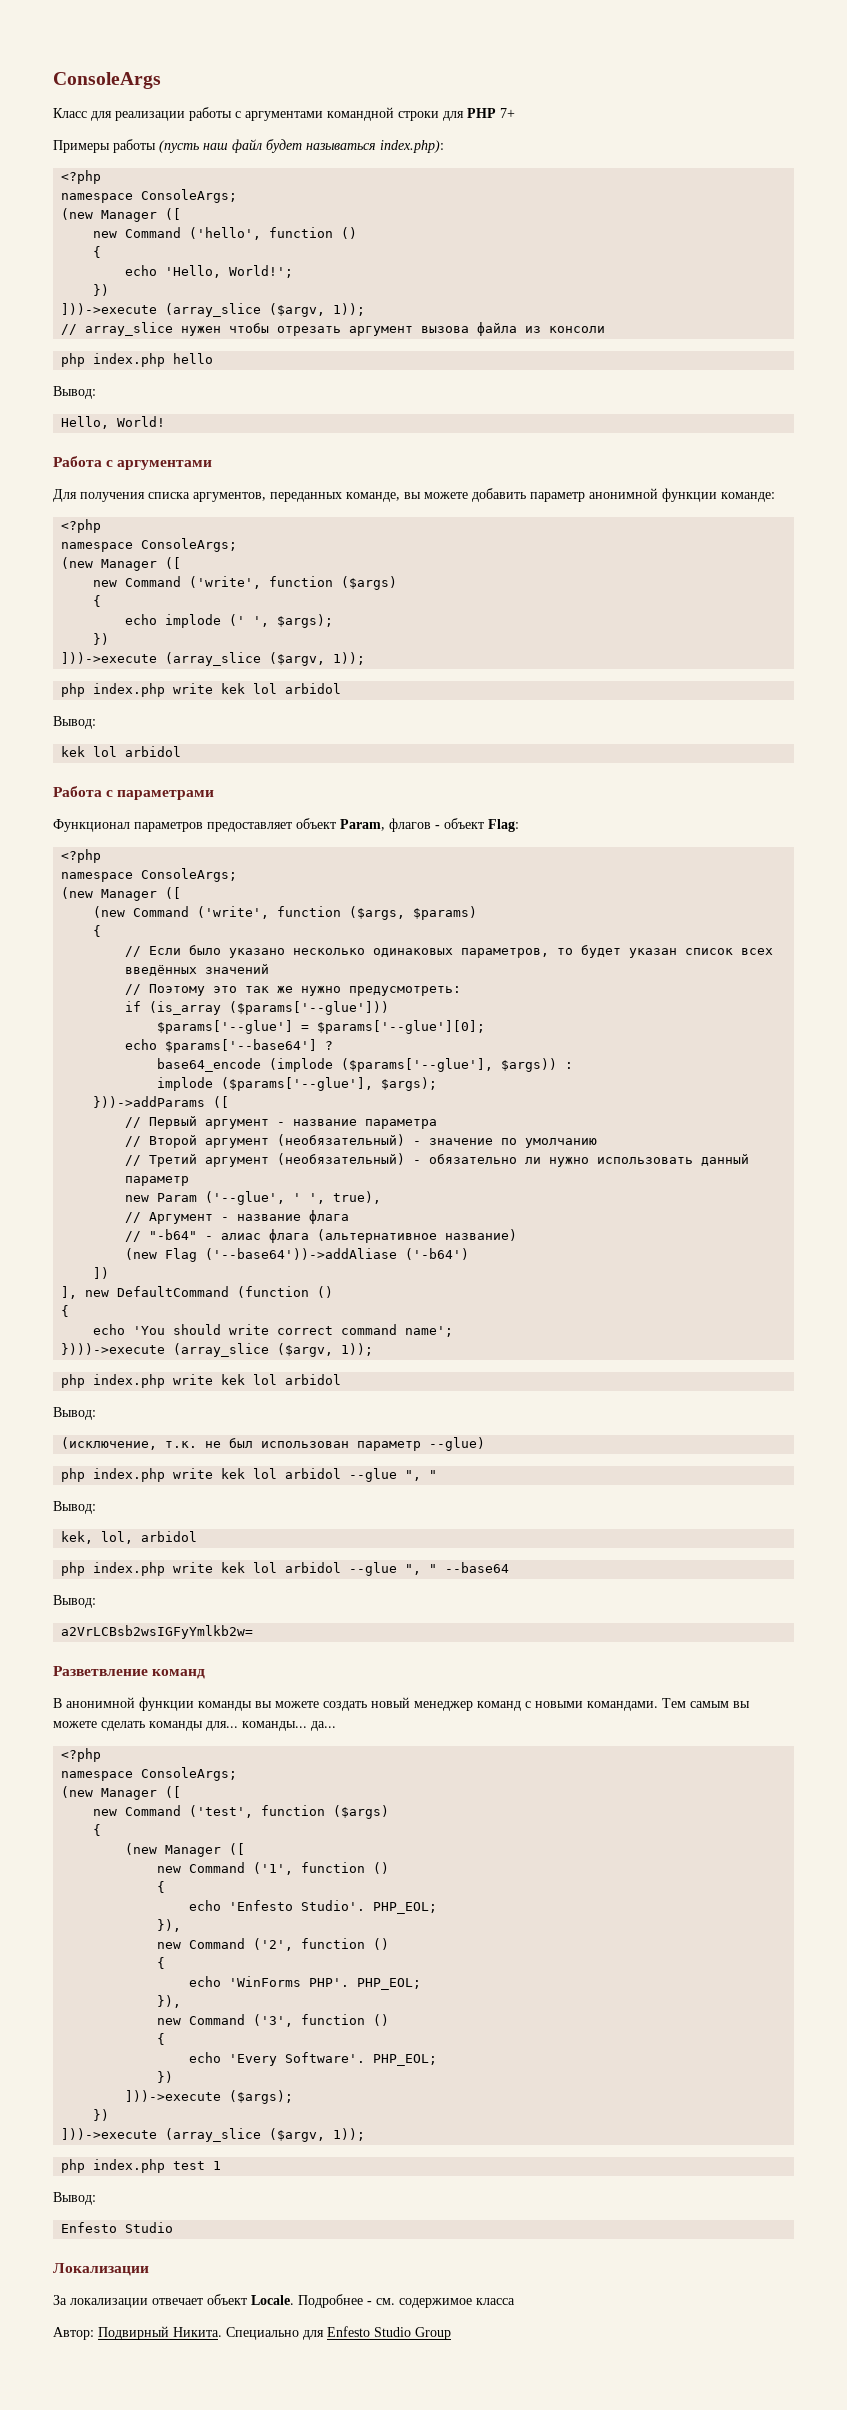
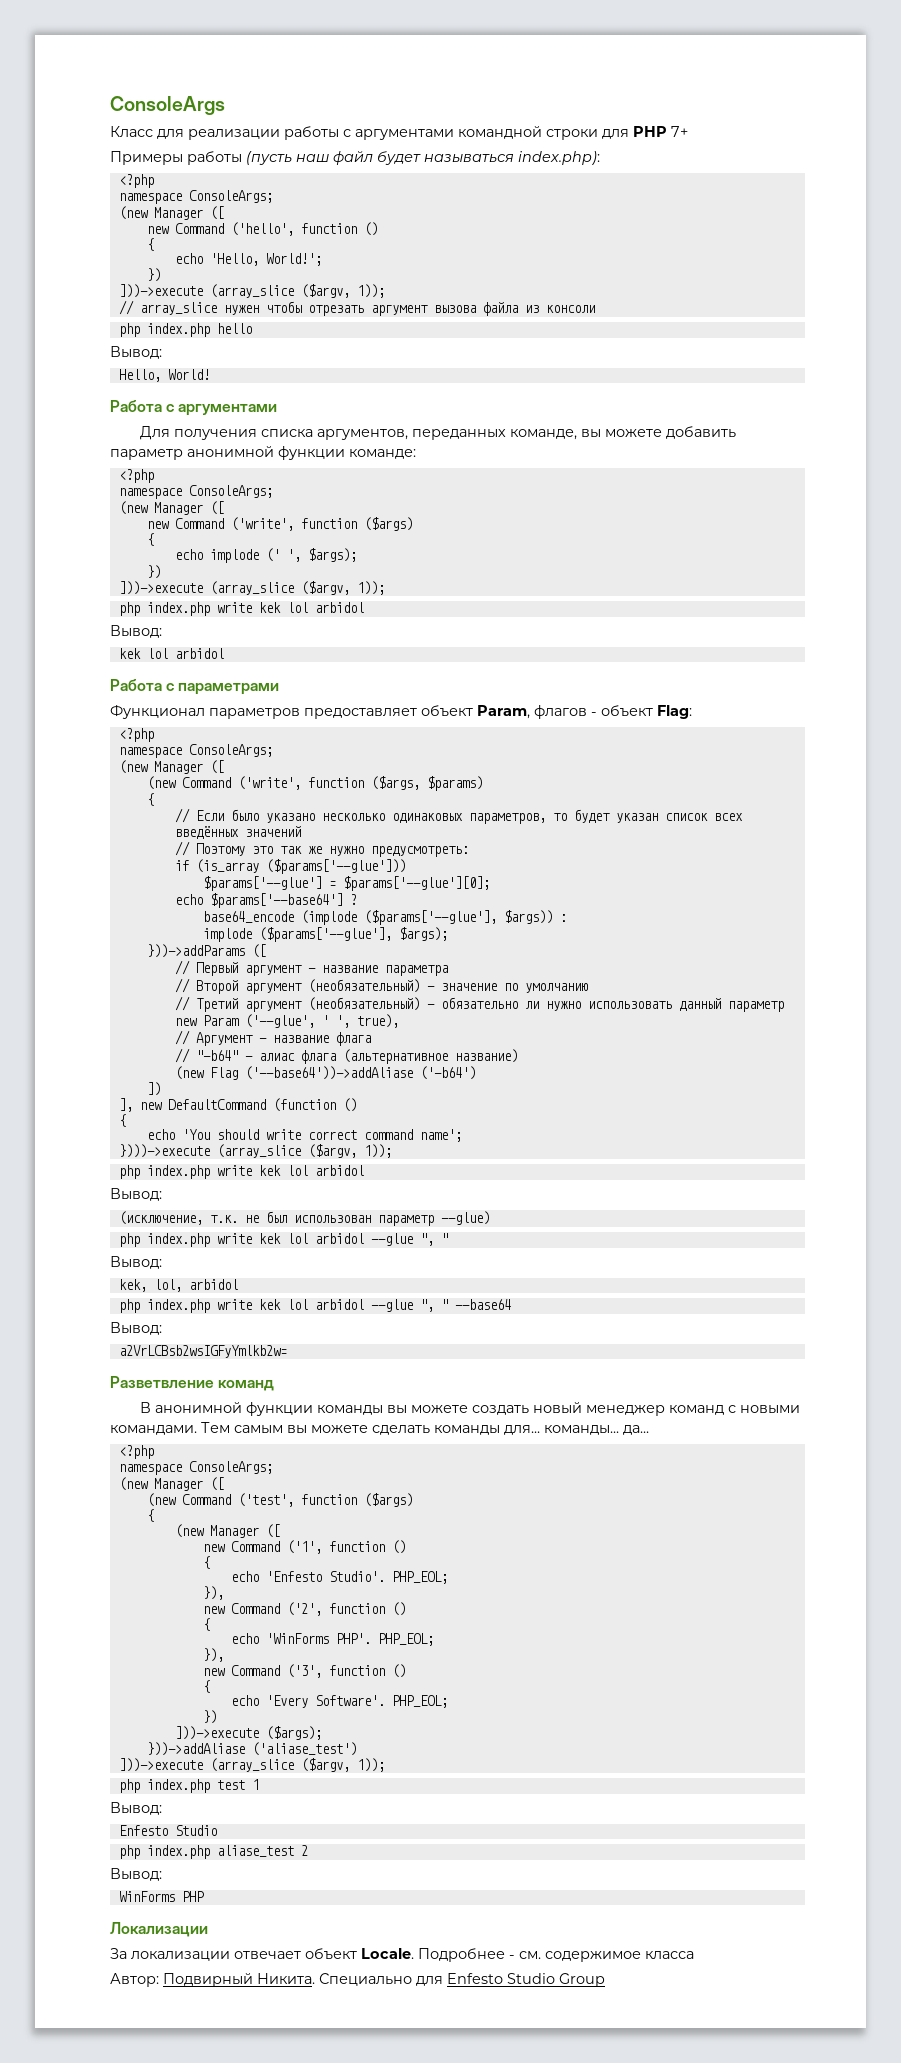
- new Command ('test', function ($args)
+ (new Command ('test', function ($args)
  ]))->execute ($args);
- })
+ }))->addAliase ('aliase_test')
+ php index.php aliase_test 2
+ Вывод:
+ WinForms PHP

